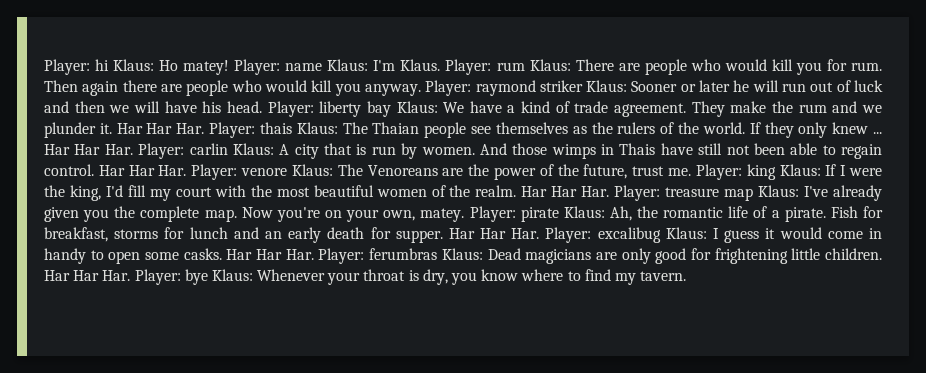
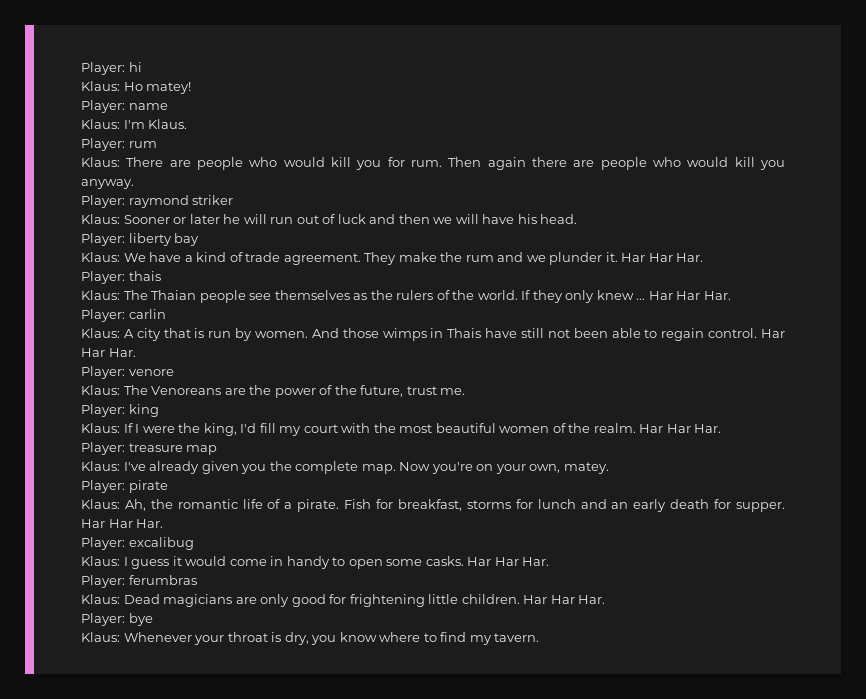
- Player: hi Klaus: Ho matey! Player: name Klaus: I'm Klaus. Player: rum Klaus: There are people who would kill you for rum.
+ Player: hi
+ Klaus: Ho matey!
+ Player: name
+ Klaus: I'm Klaus.
+ Player: rum
+ Klaus: There are people who would kill you for rum.
- Then again there are people who would kill you anyway. Player: raymond striker Klaus: Sooner or later he will run out of luck and then we will have his head. Player: liberty bay Klaus: We have a kind of trade agreement.
+ Then again there are people who would kill you anyway.
+ Player: raymond striker
+ Klaus: Sooner or later he will run out of luck and then we will have his head.
+ Player: liberty bay
+ Klaus: We have a kind of trade agreement.
- They make the rum and we plunder it. Har Har Har. Player: thais Klaus: The Thaian people see themselves as the rulers of the world.
+ They make the rum and we plunder it. Har Har Har.
+ Player: thais
+ Klaus: The Thaian people see themselves as the rulers of the world.
- If they only knew ... Har Har Har. Player: carlin Klaus: A city that is run by women.
+ If they only knew ... Har Har Har.
+ Player: carlin
+ Klaus: A city that is run by women.
- And those wimps in Thais have still not been able to regain control. Har Har Har. Player: venore Klaus: The Venoreans are the power of the future, trust me. Player: king Klaus: If I were the king, I'd fill my court with the most beautiful women of the realm. Har Har Har. Player:
+ And those wimps in Thais have still not been able to regain control. Har Har Har.
+ Player: venore
+ Klaus: The Venoreans are the power of the future, trust me.
+ Player: king
+ Klaus: If I were the king, I'd fill my court with the most beautiful women of the realm. Har Har Har.
+ Player:
- treasure map Klaus:
+ treasure map
+ Klaus:
- Now you're on your own, matey. Player: pirate Klaus: Ah, the romantic life of a pirate.
+ Now you're on your own, matey.
+ Player: pirate
+ Klaus: Ah, the romantic life of a pirate.
- Fish for breakfast, storms for lunch and an early death for supper. Har Har Har. Player: excalibug Klaus: I guess it would come in handy to open some casks. Har Har Har. Player: ferumbras Klaus: Dead magicians are only good for frightening little children. Har Har Har. Player: bye Klaus: Whenever your throat is dry, you know where to find my tavern.
+ Fish for breakfast, storms for lunch and an early death for supper. Har Har Har.
+ Player: excalibug
+ Klaus: I guess it would come in handy to open some casks. Har Har Har.
+ Player: ferumbras
+ Klaus: Dead magicians are only good for frightening little children. Har Har Har.
+ Player: bye
+ Klaus: Whenever your throat is dry, you know where to find my tavern.

